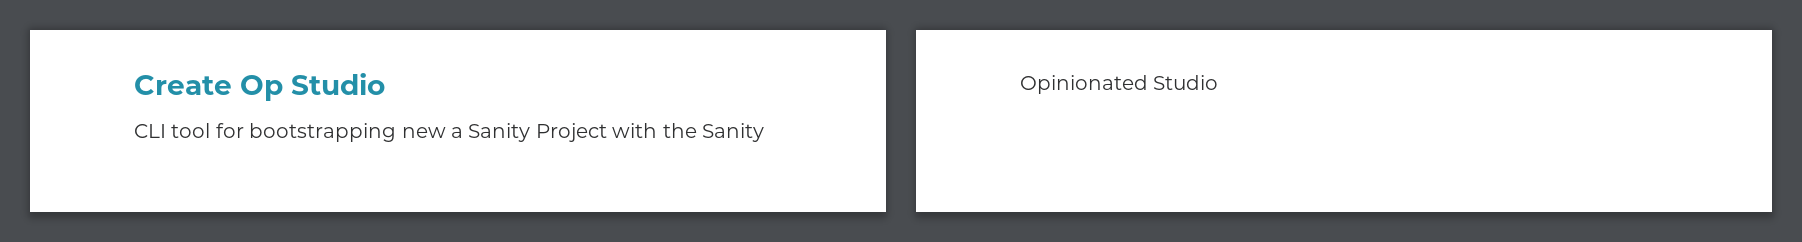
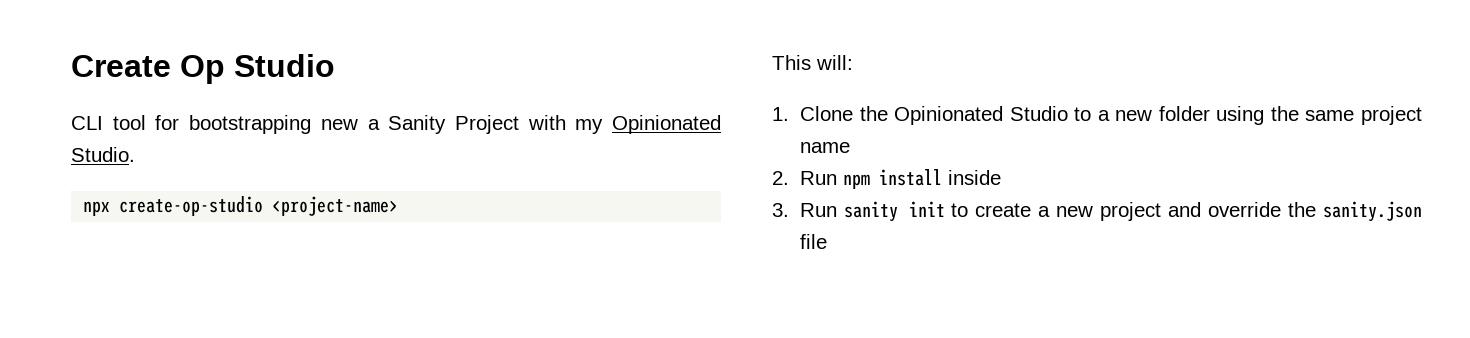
- CLI tool for bootstrapping new a Sanity Project with the Sanity Opinionated Studio
+ CLI tool for bootstrapping new a Sanity Project with my Opinionated Studio.
+ npx create-op-studio <project-name>
+ This will:
+ 1. Clone the Opinionated Studio to a new folder using the same project name
+ 2. Run npm install inside
+ 3. Run sanity init to create a new project and override the sanity.json file

